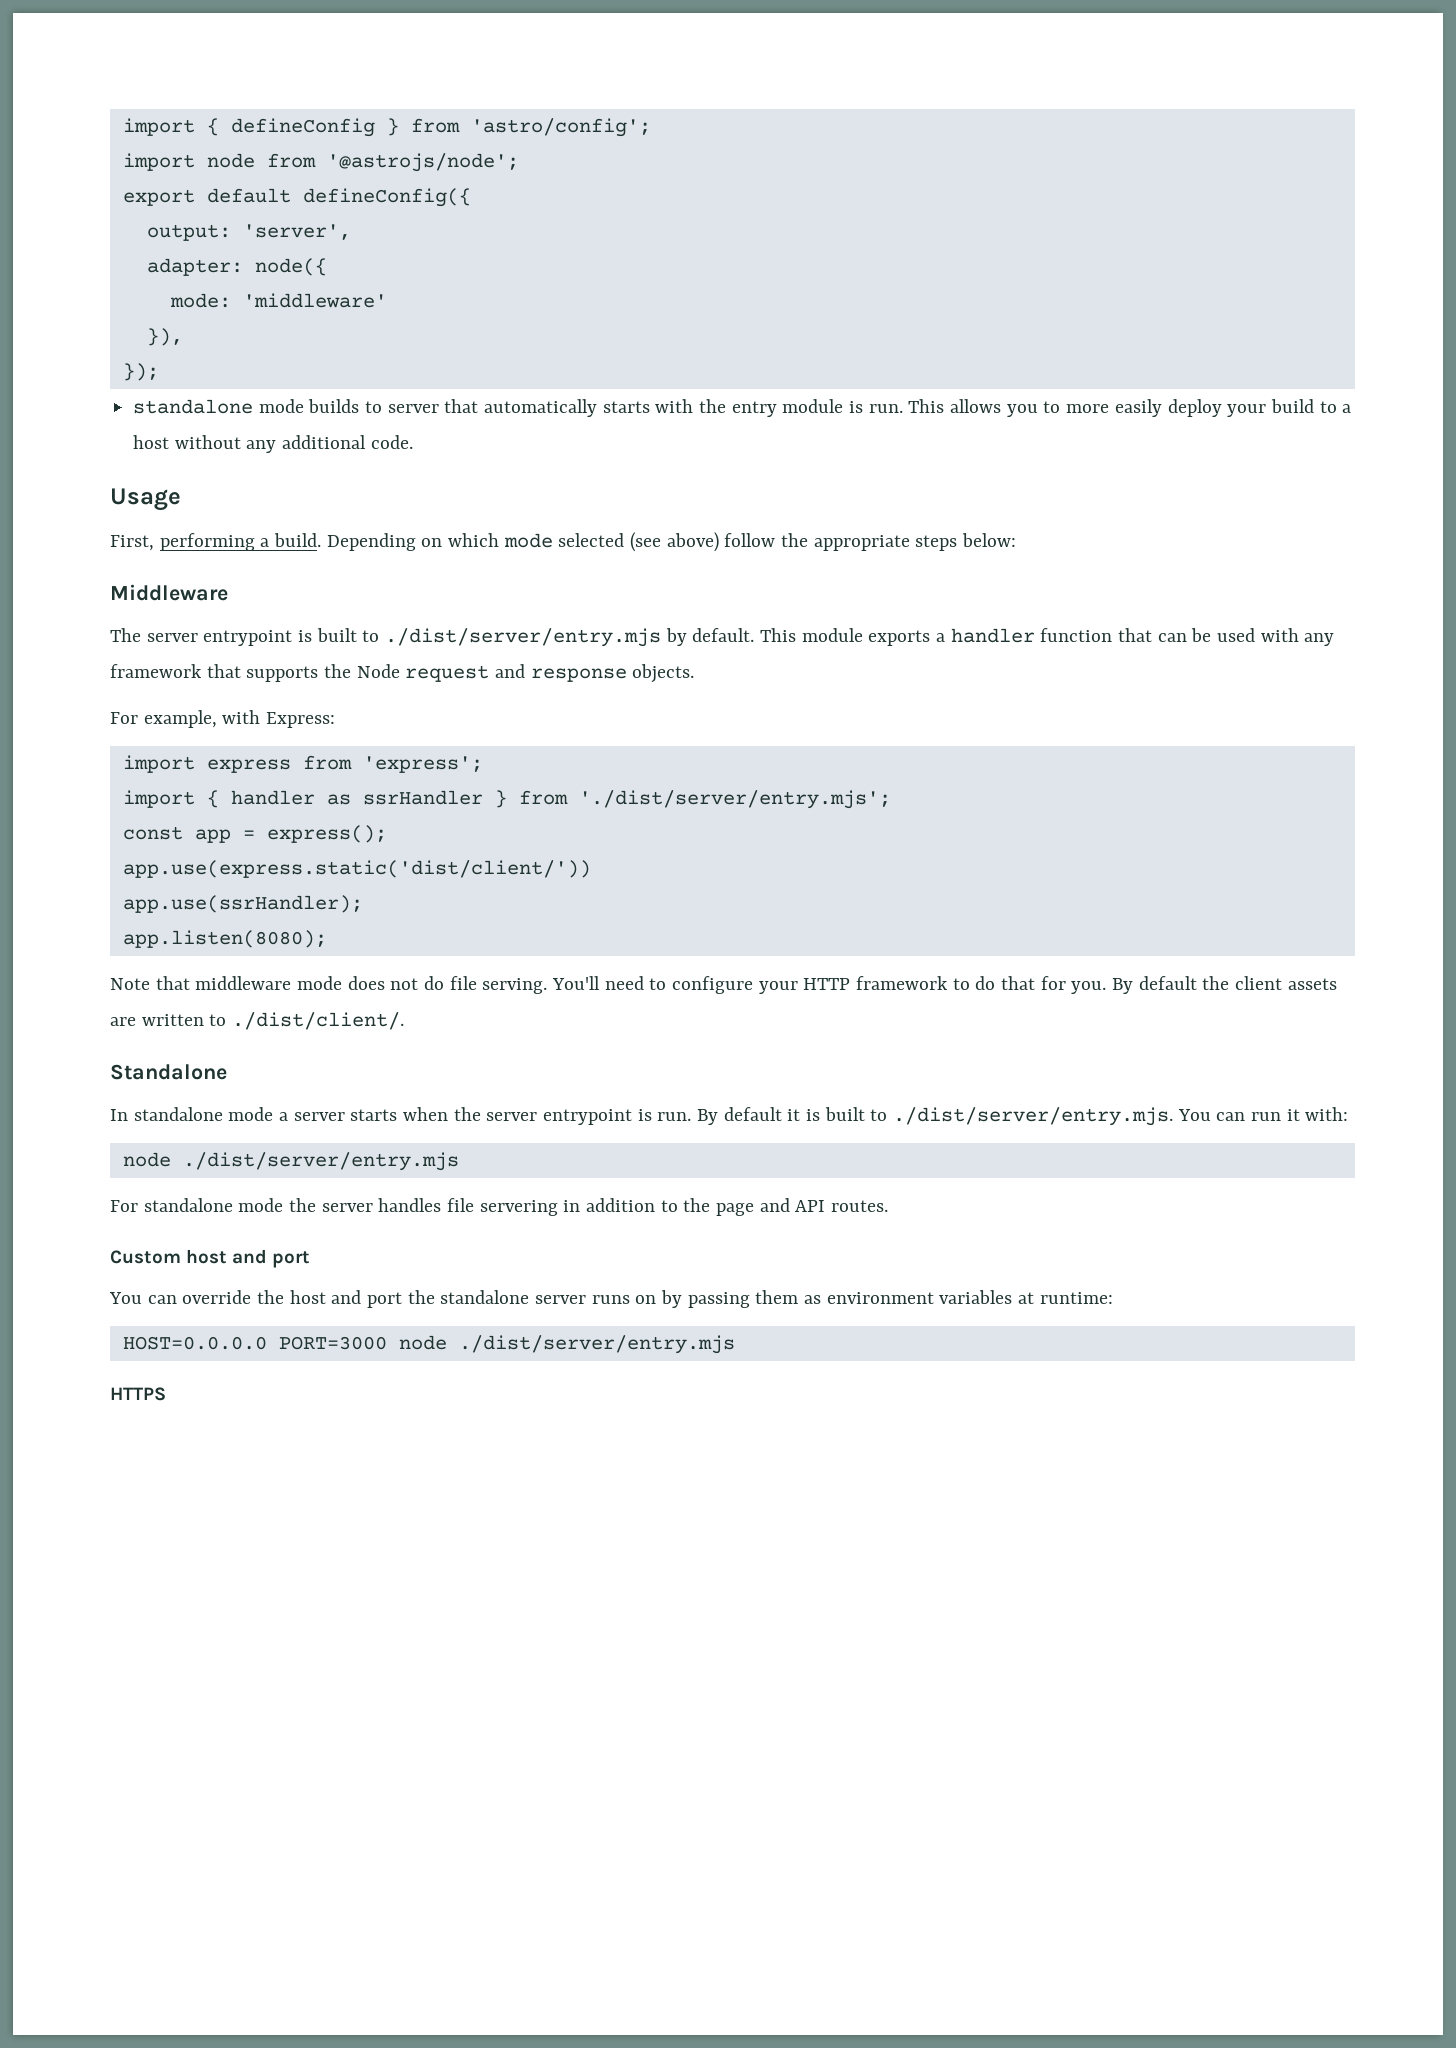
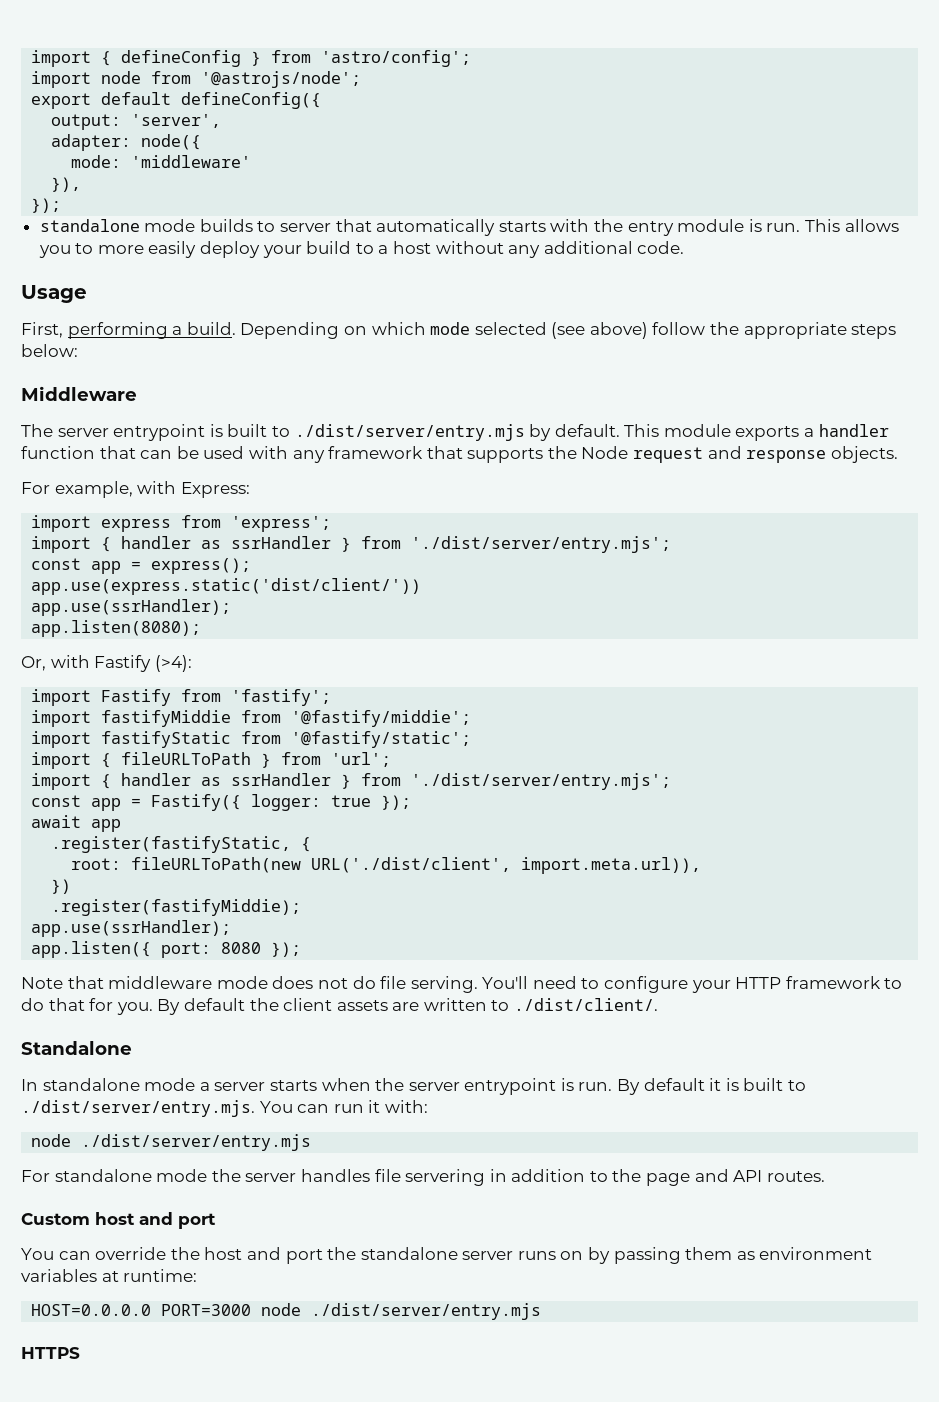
+ Or, with Fastify (>4):
+ import Fastify from 'fastify';
+ import fastifyMiddie from '@fastify/middie';
+ import fastifyStatic from '@fastify/static';
+ import { fileURLToPath } from 'url';
+ import { handler as ssrHandler } from './dist/server/entry.mjs';
+ const app = Fastify({ logger: true });
+ await app
+ .register(fastifyStatic, {
+ root: fileURLToPath(new URL('./dist/client', import.meta.url)),
+ })
+ .register(fastifyMiddie);
+ app.use(ssrHandler);
+ app.listen({ port: 8080 });

